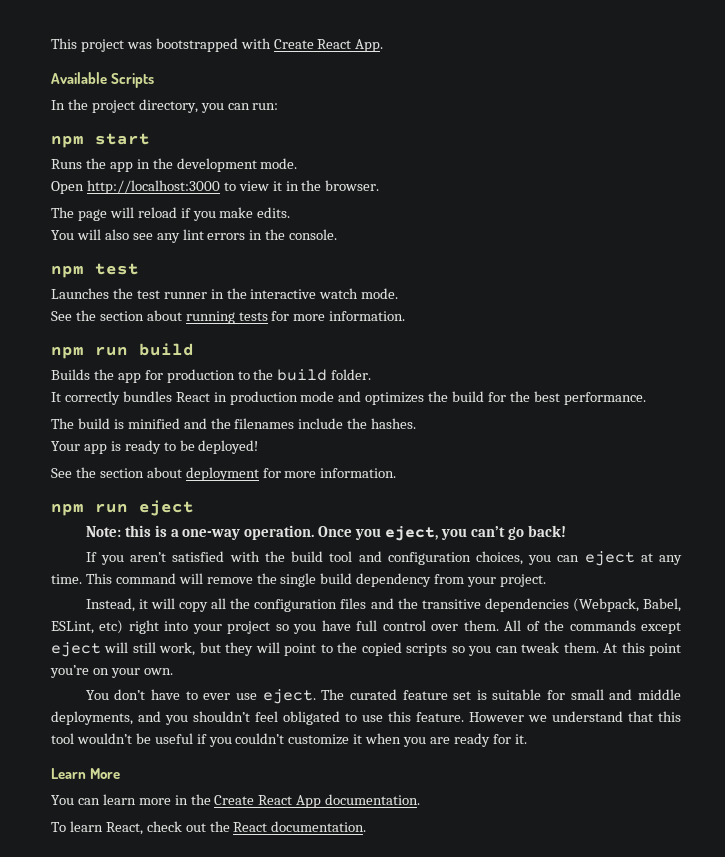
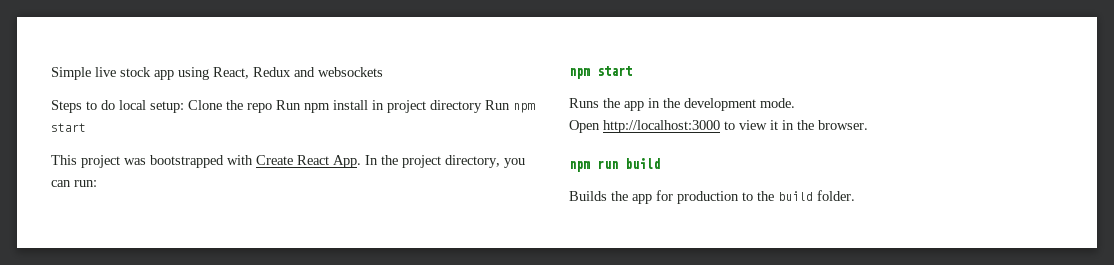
+ Simple live stock app using React, Redux and websockets
+ Steps to do local setup: Clone the repo Run npm install in project directory Run npm start
- This project was bootstrapped with Create React App.
- Available Scripts
- In the project directory, you can run:
+ This project was bootstrapped with Create React App. In the project directory, you can run:
- The page will reload if you make edits.
- You will also see any lint errors in the console.
- npm test
- Launches the test runner in the interactive watch mode.
- See the section about running tests for more information.
- It correctly bundles React in production mode and optimizes the build for the best performance.
- The build is minified and the filenames include the hashes.
- Your app is ready to be deployed!
- See the section about deployment for more information.
- npm run eject
- Note: this is a one-way operation. Once you eject, you can’t go back!
- If you aren’t satisfied with the build tool and configuration choices, you can eject at any time. This command will remove the single build dependency from your project.
- Instead, it will copy all the configuration files and the transitive dependencies (Webpack, Babel, ESLint, etc) right into your project so you have full control over them. All of the commands except eject will still work, but they will point to the copied scripts so you can tweak them. At this point you’re on your own.
- You don’t have to ever use eject. The curated feature set is suitable for small and middle deployments, and you shouldn’t feel obligated to use this feature. However we understand that this tool wouldn’t be useful if you couldn’t customize it when you are ready for it.
- Learn More
- You can learn more in the Create React App documentation.
- To learn React, check out the React documentation.

